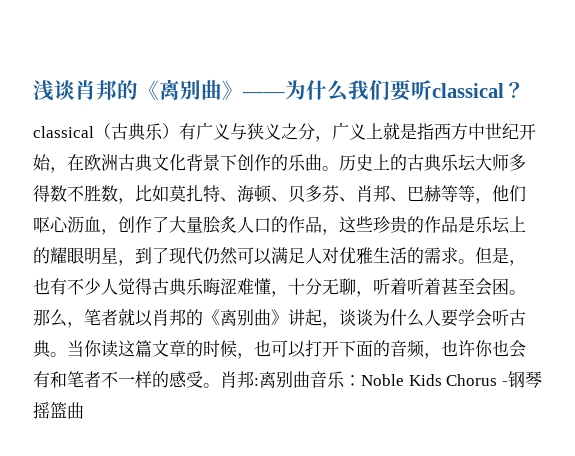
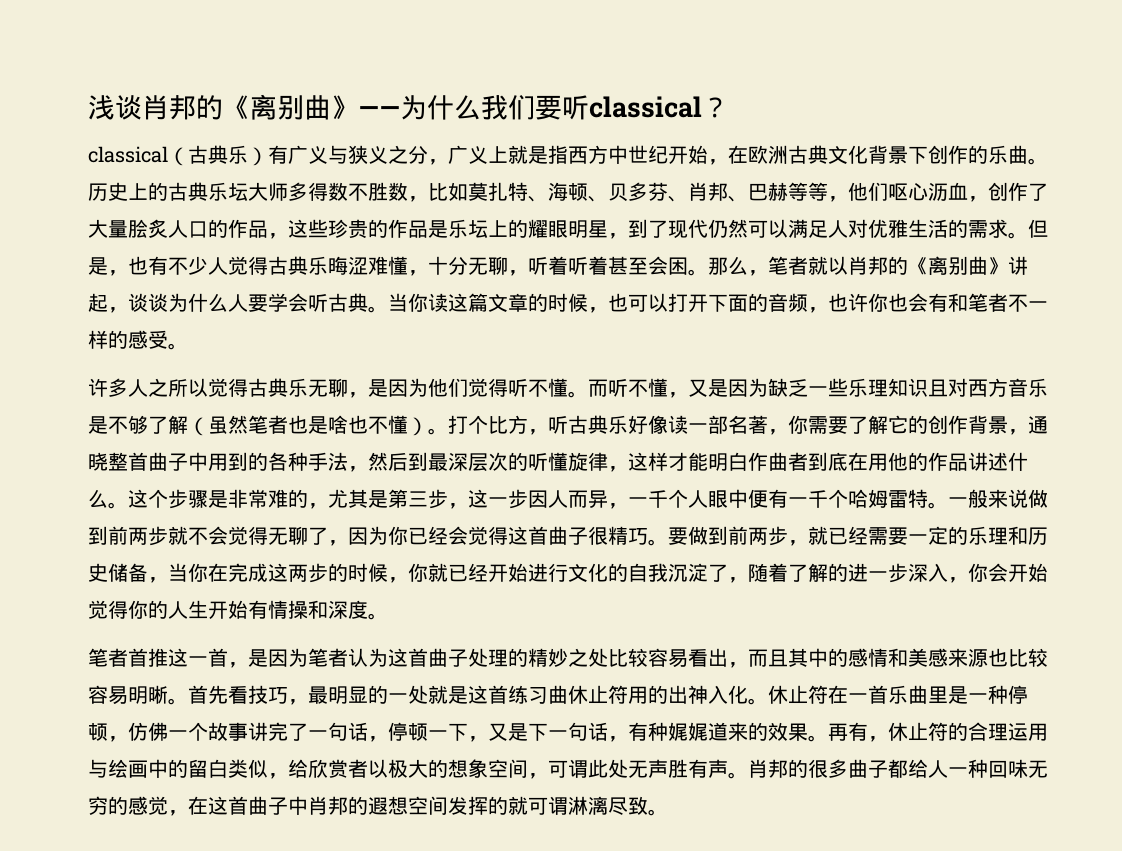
- 当你读这篇文章的时候，也可以打开下面的音频，也许你也会有和笔者不一样的感受。肖邦:离别曲音乐：Noble Kids Chorus -钢琴摇篮曲
+ 当你读这篇文章的时候，也可以打开下面的音频，也许你也会有和笔者不一样的感受。
+ 许多人之所以觉得古典乐无聊，是因为他们觉得听不懂。而听不懂，又是因为缺乏一些乐理知识且对西方音乐是不够了解（虽然笔者也是啥也不懂）。打个比方，听古典乐好像读一部名著，你需要了解它的创作背景，通晓整首曲子中用到的各种手法，然后到最深层次的听懂旋律，这样才能明白作曲者到底在用他的作品讲述什么。这个步骤是非常难的，尤其是第三步，这一步因人而异，一千个人眼中便有一千个哈姆雷特。一般来说做到前两步就不会觉得无聊了，因为你已经会觉得这首曲子很精巧。要做到前两步，就已经需要一定的乐理和历史储备，当你在完成这两步的时候，你就已经开始进行文化的自我沉淀了，随着了解的进一步深入，你会开始觉得你的人生开始有情操和深度。
+ 笔者首推这一首，是因为笔者认为这首曲子处理的精妙之处比较容易看出，而且其中的感情和美感来源也比较容易明晰。首先看技巧，最明显的一处就是这首练习曲休止符用的出神入化。休止符在一首乐曲里是一种停顿，仿佛一个故事讲完了一句话，停顿一下，又是下一句话，有种娓娓道来的效果。再有，休止符的合理运用与绘画中的留白类似，给欣赏者以极大的想象空间，可谓此处无声胜有声。肖邦的很多曲子都给人一种回味无穷的感觉，在这首曲子中肖邦的遐想空间发挥的就可谓淋漓尽致。

